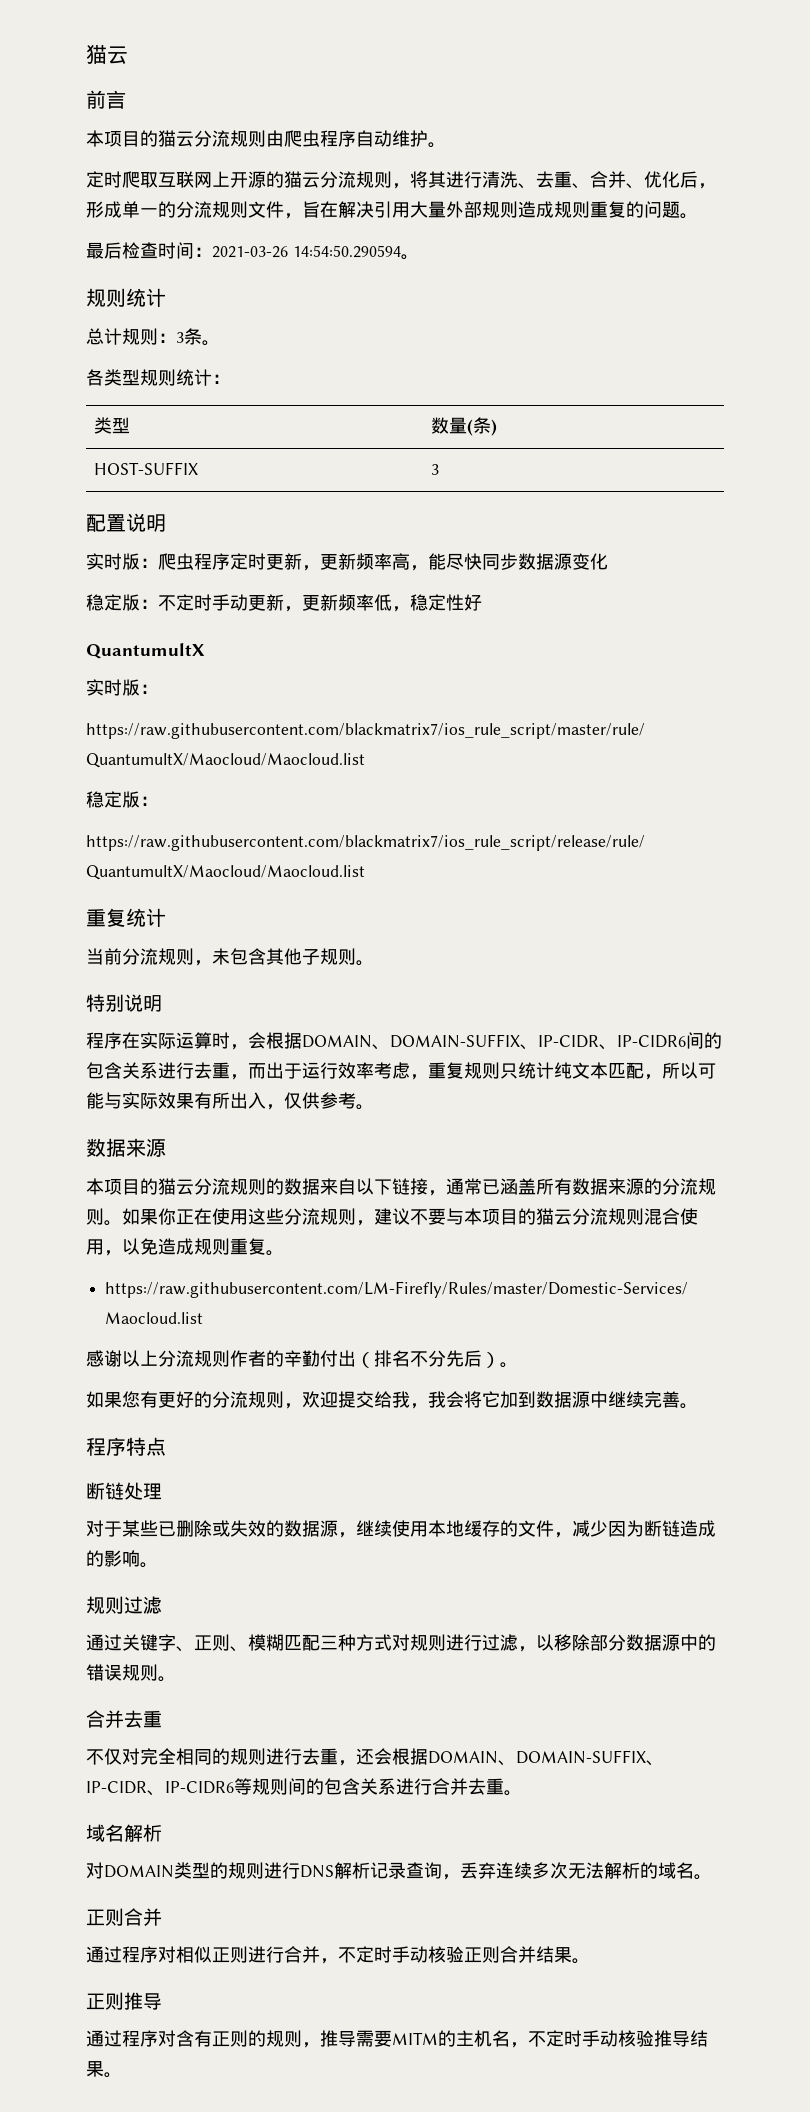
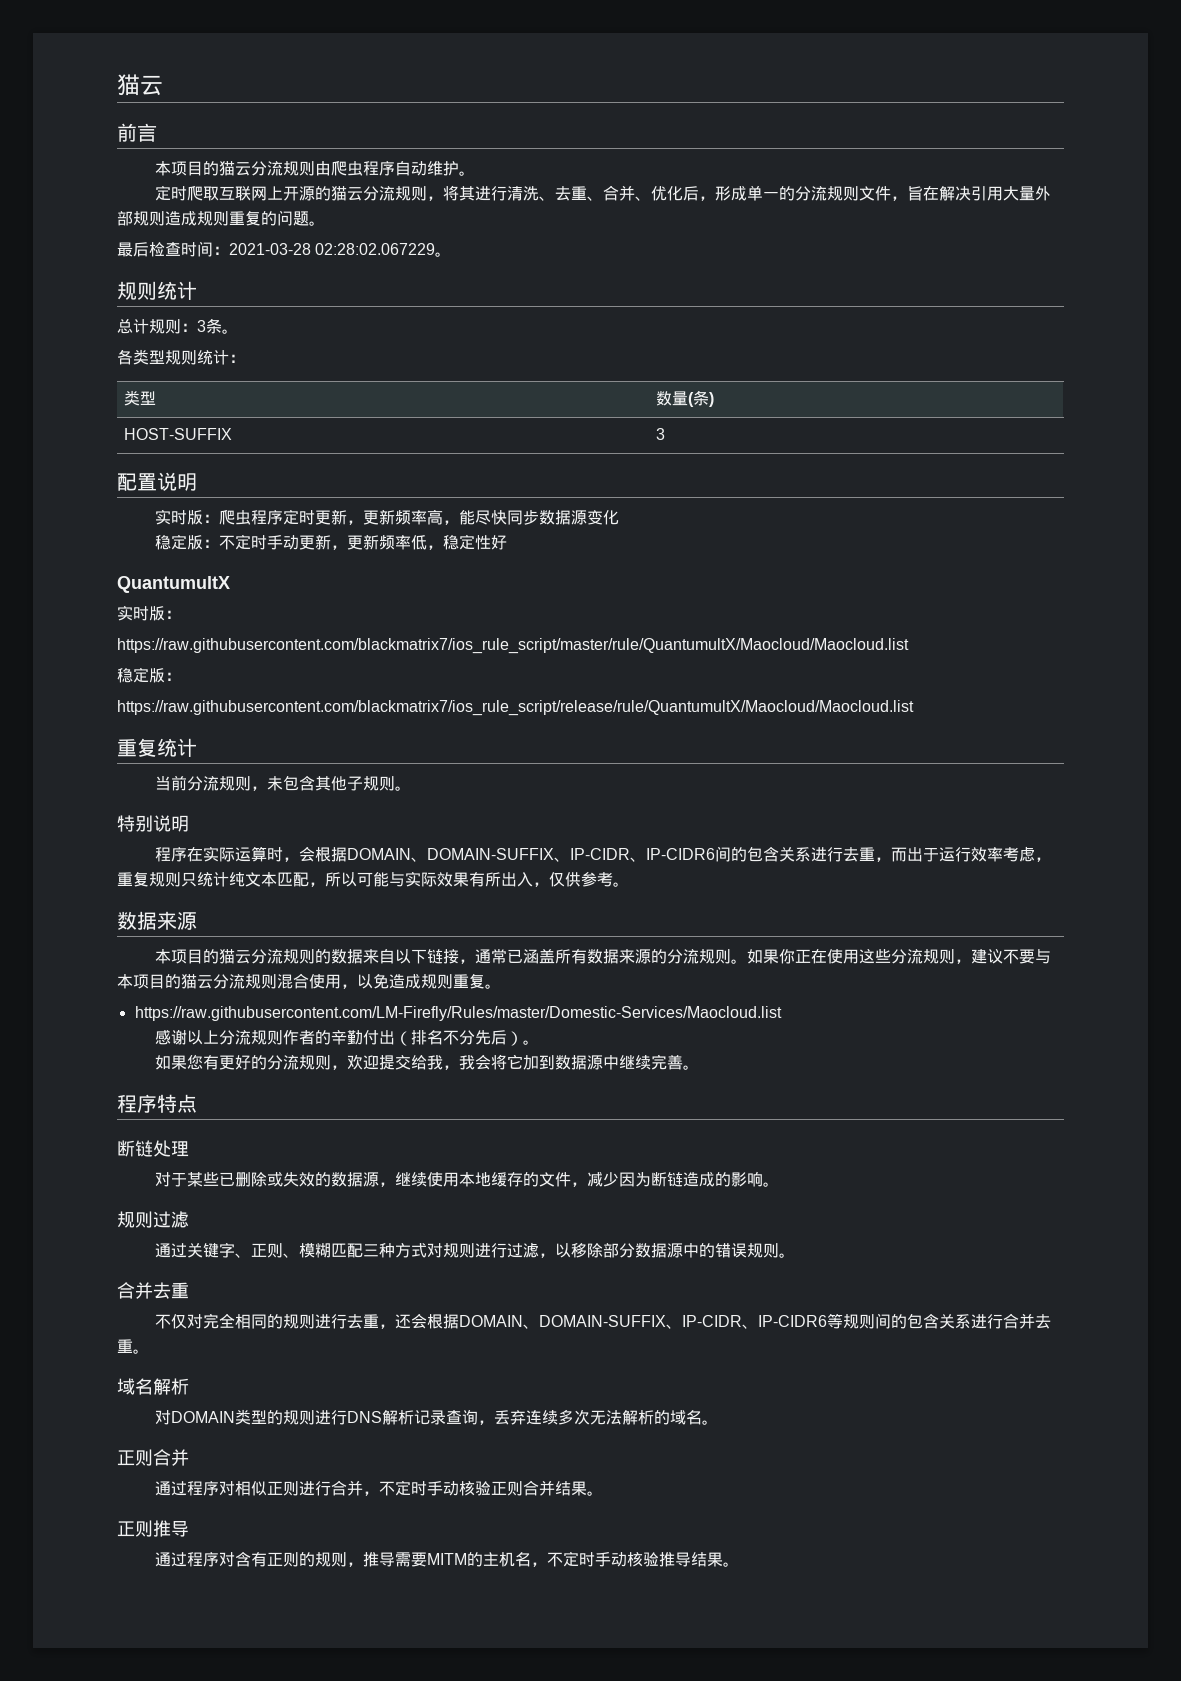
- 最后检查时间：2021-03-26 14:54:50.290594。
+ 最后检查时间：2021-03-28 02:28:02.067229。

